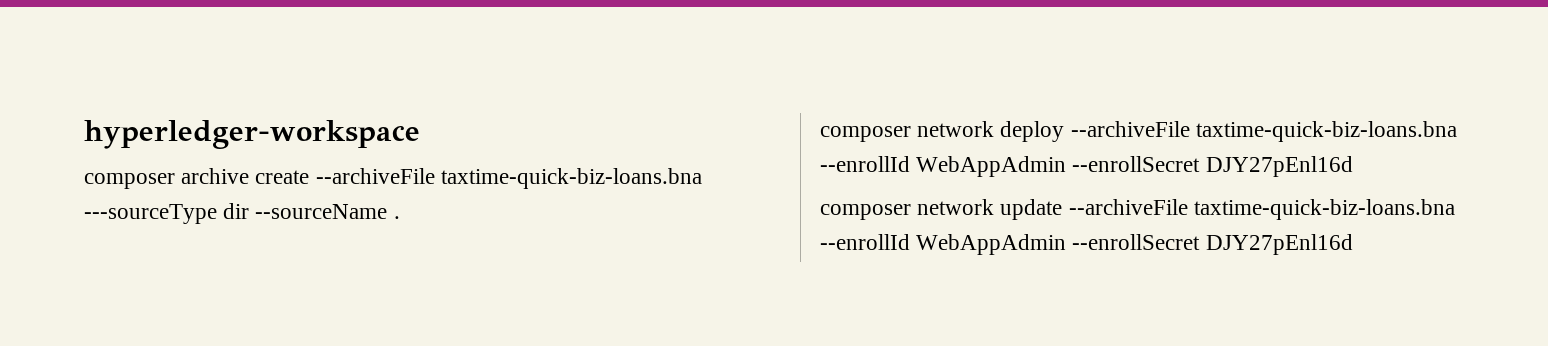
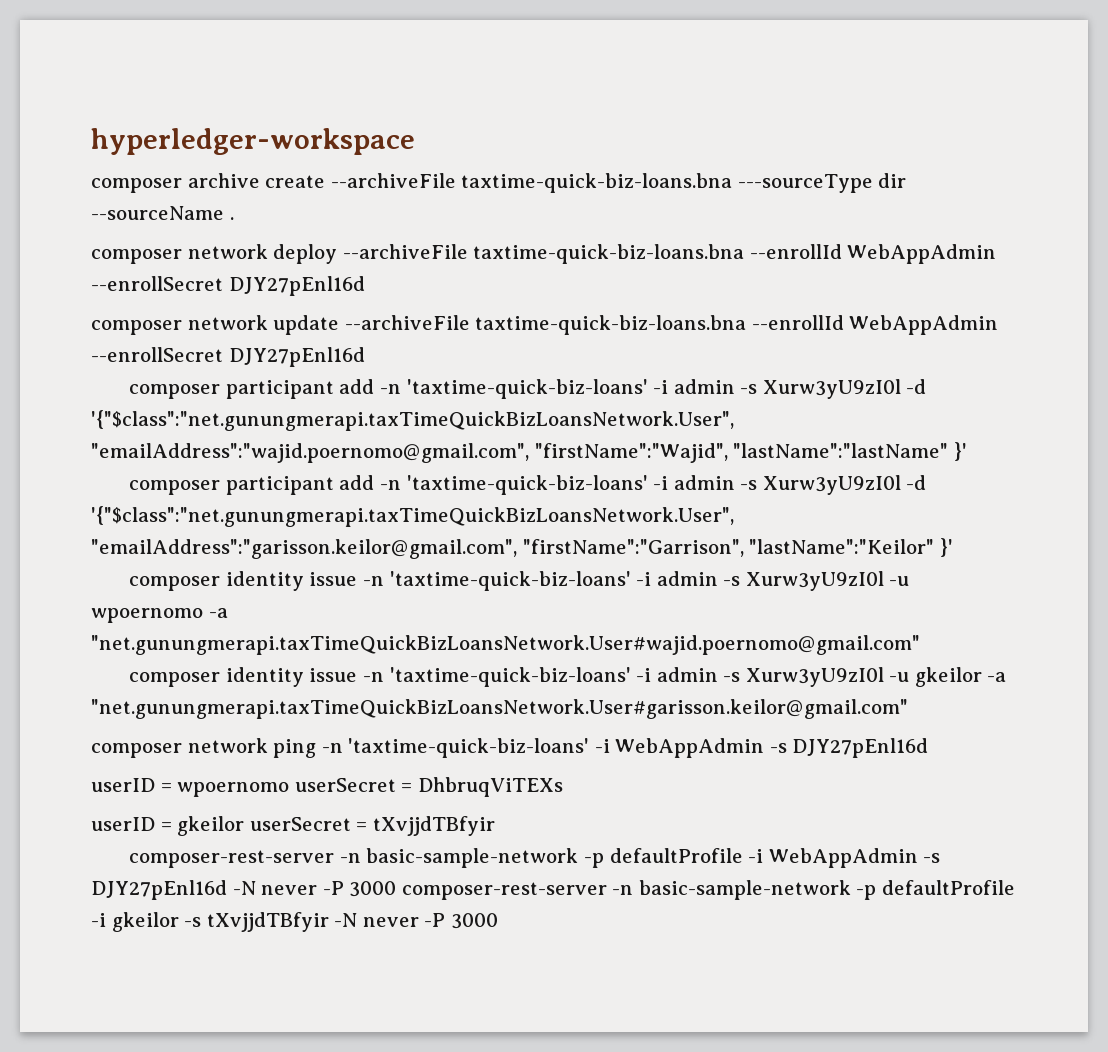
+ composer participant add -n 'taxtime-quick-biz-loans' -i admin -s Xurw3yU9zI0l -d '{"$class":"net.gunungmerapi.taxTimeQuickBizLoansNetwork.User", "emailAddress":"wajid.poernomo@gmail.com", "firstName":"Wajid", "lastName":"lastName" }'
+ composer participant add -n 'taxtime-quick-biz-loans' -i admin -s Xurw3yU9zI0l -d '{"$class":"net.gunungmerapi.taxTimeQuickBizLoansNetwork.User", "emailAddress":"garisson.keilor@gmail.com", "firstName":"Garrison", "lastName":"Keilor" }'
+ composer identity issue -n 'taxtime-quick-biz-loans' -i admin -s Xurw3yU9zI0l -u wpoernomo -a "net.gunungmerapi.taxTimeQuickBizLoansNetwork.User#wajid.poernomo@gmail.com"
+ composer identity issue -n 'taxtime-quick-biz-loans' -i admin -s Xurw3yU9zI0l -u gkeilor -a "net.gunungmerapi.taxTimeQuickBizLoansNetwork.User#garisson.keilor@gmail.com"
+ composer network ping -n 'taxtime-quick-biz-loans' -i WebAppAdmin -s DJY27pEnl16d
+ userID = wpoernomo userSecret = DhbruqViTEXs
+ userID = gkeilor userSecret = tXvjjdTBfyir
+ composer-rest-server -n basic-sample-network -p defaultProfile -i WebAppAdmin -s DJY27pEnl16d -N never -P 3000 composer-rest-server -n basic-sample-network -p defaultProfile -i gkeilor -s tXvjjdTBfyir -N never -P 3000

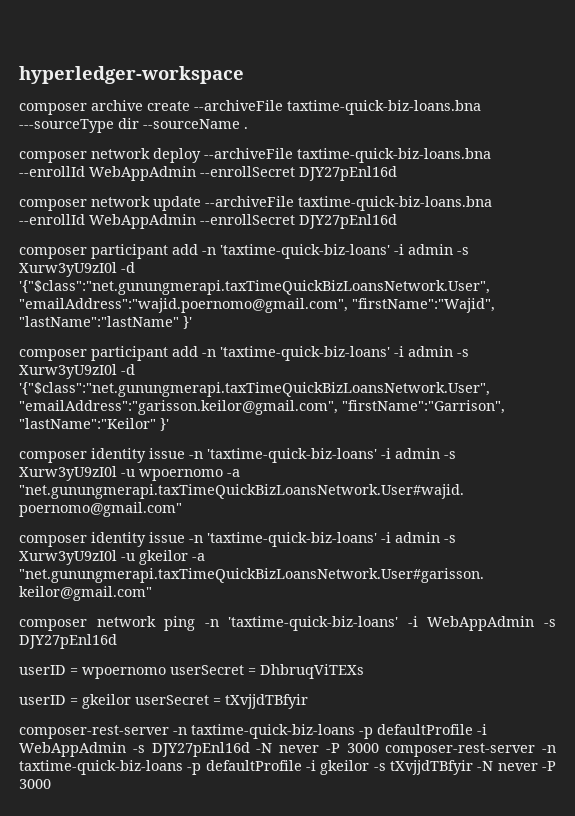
- composer-rest-server -n basic-sample-network -p defaultProfile -i WebAppAdmin -s DJY27pEnl16d -N never -P 3000 composer-rest-server -n basic-sample-network -p defaultProfile -i gkeilor -s tXvjjdTBfyir -N never -P 3000
+ composer-rest-server -n taxtime-quick-biz-loans -p defaultProfile -i WebAppAdmin -s DJY27pEnl16d -N never -P 3000 composer-rest-server -n taxtime-quick-biz-loans -p defaultProfile -i gkeilor -s tXvjjdTBfyir -N never -P 3000

